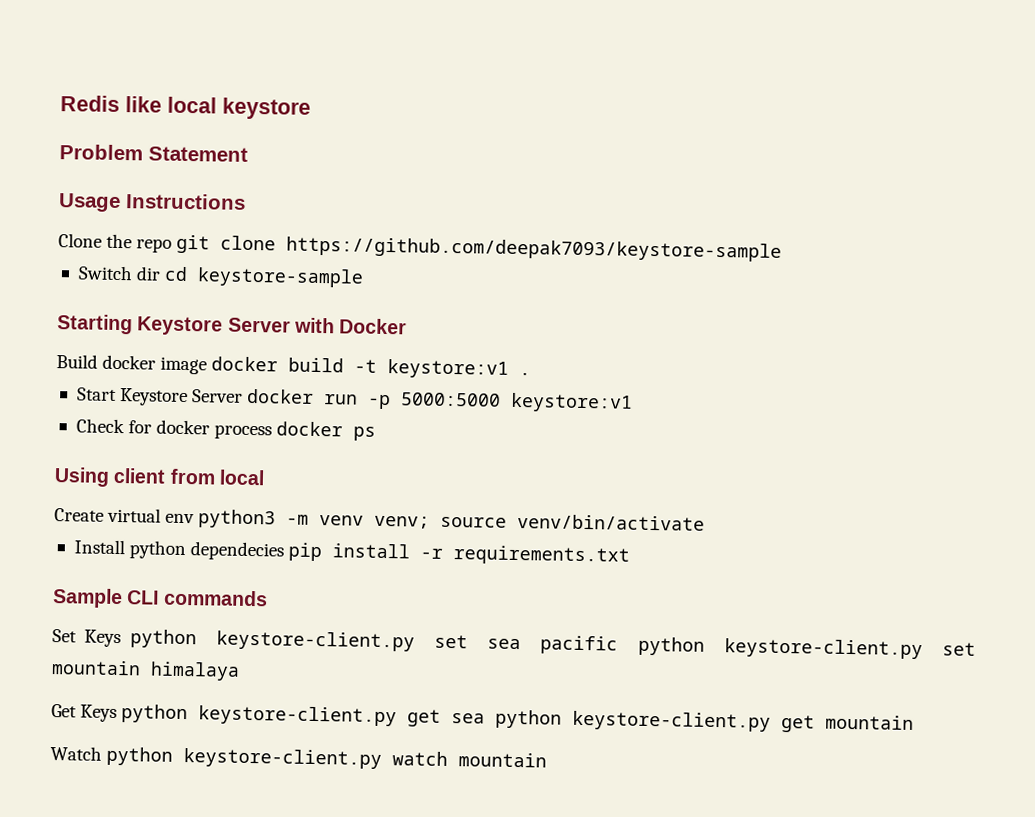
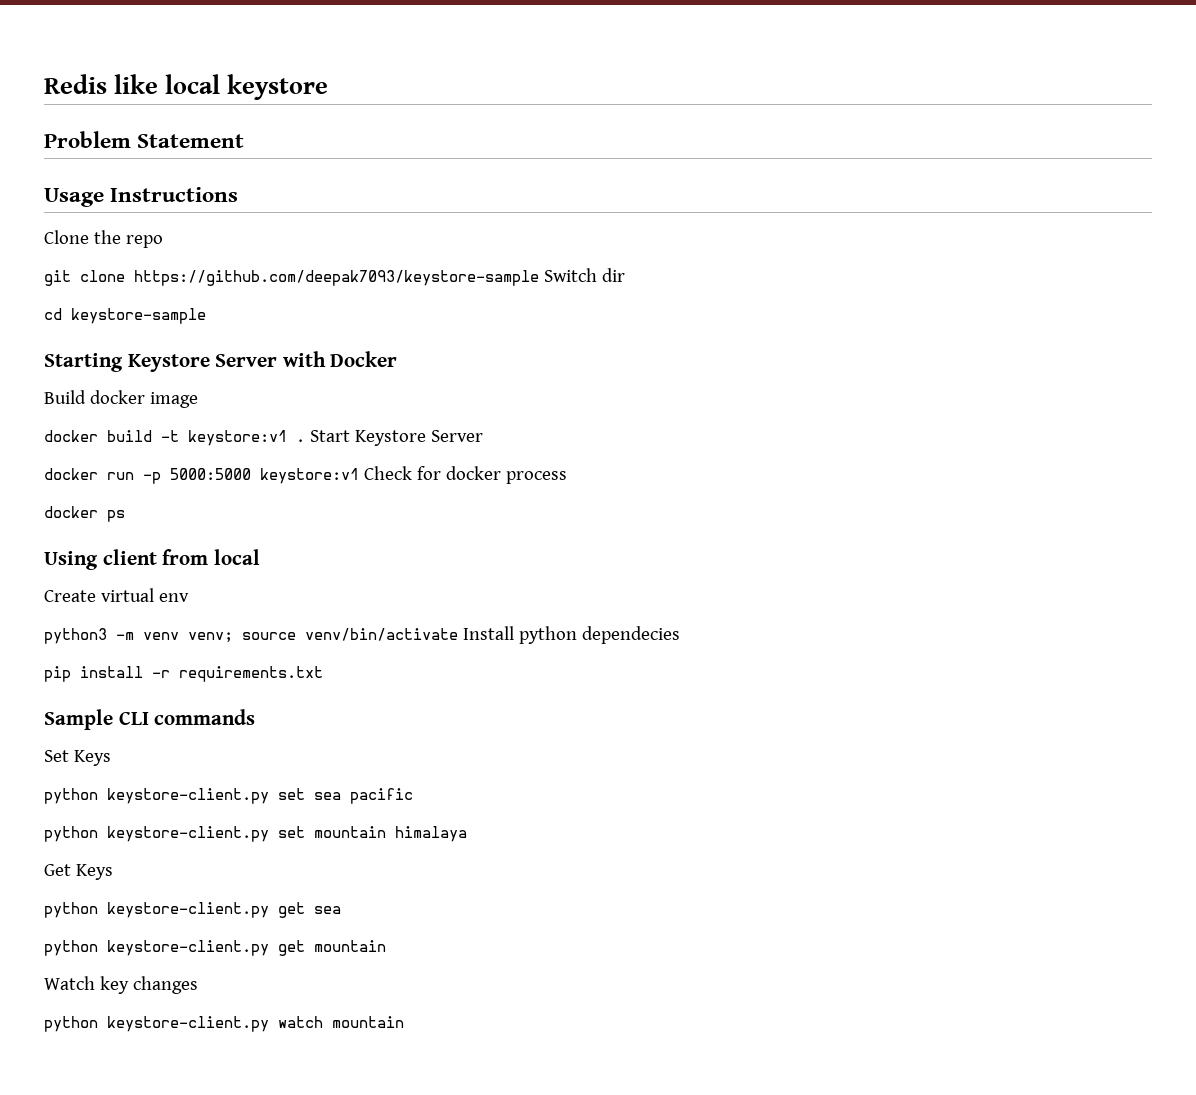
- Clone the repo git clone https://github.com/deepak7093/keystore-sample
- Switch dir cd keystore-sample
+ Clone the repo
+ git clone https://github.com/deepak7093/keystore-sample Switch dir
+ cd keystore-sample
- Build docker image docker build -t keystore:v1 .
- Start Keystore Server docker run -p 5000:5000 keystore:v1
- Check for docker process docker ps
+ Build docker image
+ docker build -t keystore:v1 . Start Keystore Server
+ docker run -p 5000:5000 keystore:v1 Check for docker process
+ docker ps
- Create virtual env python3 -m venv venv; source venv/bin/activate
- Install python dependecies pip install -r requirements.txt
+ Create virtual env
+ python3 -m venv venv; source venv/bin/activate Install python dependecies
+ pip install -r requirements.txt
- Set Keys python keystore-client.py set sea pacific python keystore-client.py set mountain himalaya
+ Set Keys
+ python keystore-client.py set sea pacific
+ python keystore-client.py set mountain himalaya
- Get Keys python keystore-client.py get sea python keystore-client.py get mountain
+ Get Keys
+ python keystore-client.py get sea
+ python keystore-client.py get mountain
- Watch python keystore-client.py watch mountain
+ Watch key changes
+ python keystore-client.py watch mountain

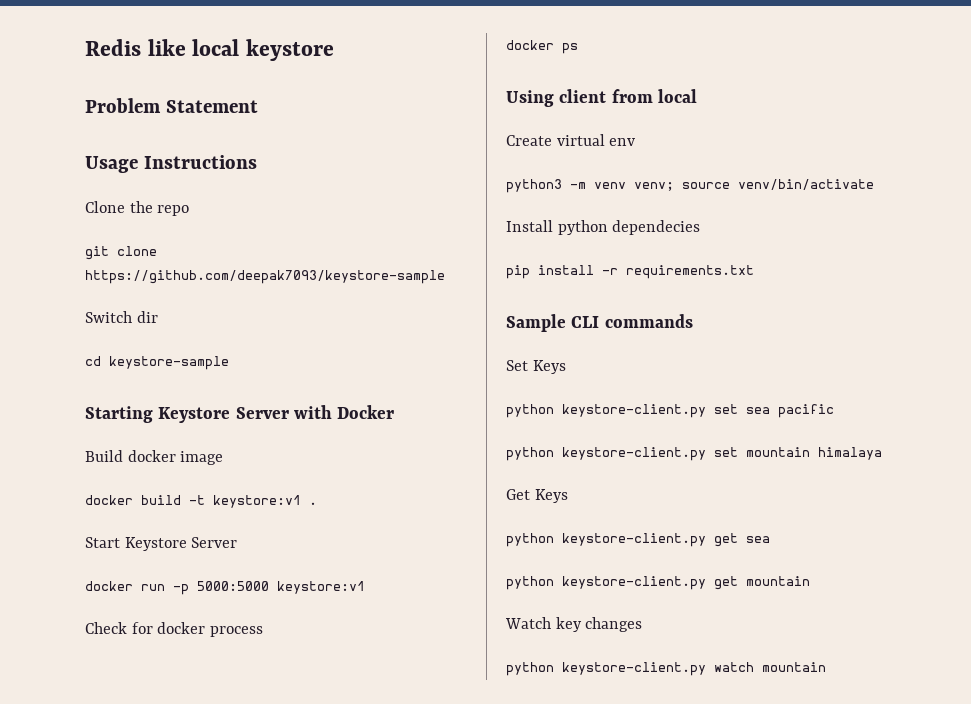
- git clone https://github.com/deepak7093/keystore-sample Switch dir
+ git clone https://github.com/deepak7093/keystore-sample
+ Switch dir
- docker build -t keystore:v1 . Start Keystore Server
+ docker build -t keystore:v1 .
+ Start Keystore Server
- docker run -p 5000:5000 keystore:v1 Check for docker process
+ docker run -p 5000:5000 keystore:v1
+ Check for docker process
- python3 -m venv venv; source venv/bin/activate Install python dependecies
+ python3 -m venv venv; source venv/bin/activate
+ Install python dependecies

